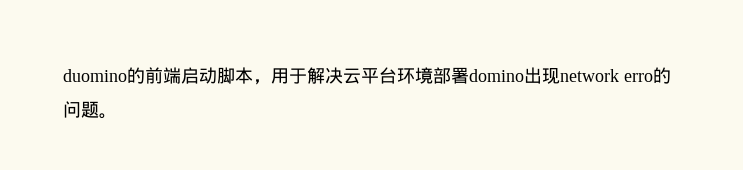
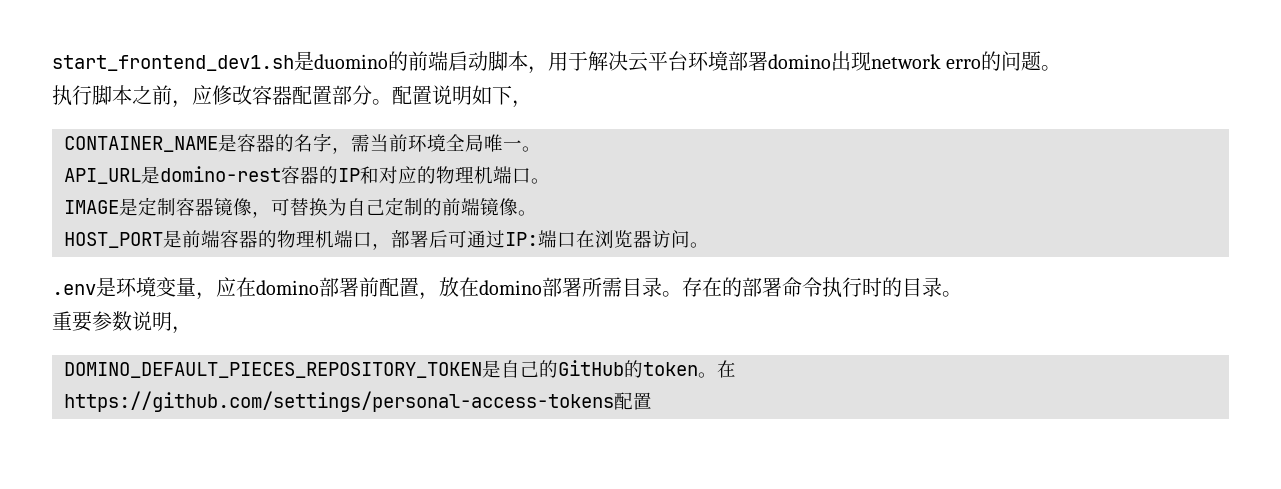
- duomino的前端启动脚本，用于解决云平台环境部署domino出现network erro的问题。
+ start_frontend_dev1.sh是duomino的前端启动脚本，用于解决云平台环境部署domino出现network erro的问题。
+ 执行脚本之前，应修改容器配置部分。配置说明如下，
+ CONTAINER_NAME是容器的名字，需当前环境全局唯一。
+ API_URL是domino-rest容器的IP和对应的物理机端口。
+ IMAGE是定制容器镜像，可替换为自己定制的前端镜像。
+ HOST_PORT是前端容器的物理机端口，部署后可通过IP:端口在浏览器访问。
+ .env是环境变量，应在domino部署前配置，放在domino部署所需目录。存在的部署命令执行时的目录。
+ 重要参数说明，
+ DOMINO_DEFAULT_PIECES_REPOSITORY_TOKEN是自己的GitHub的token。在https://github.com/settings/personal-access-tokens配置

